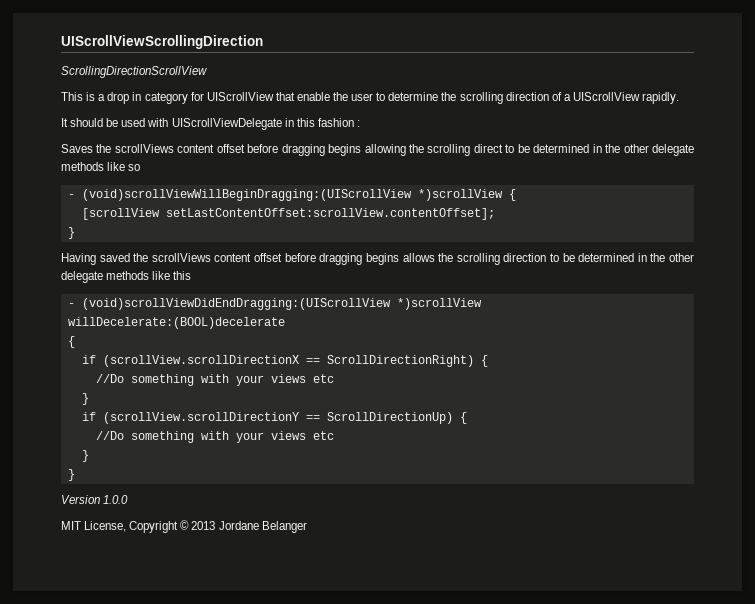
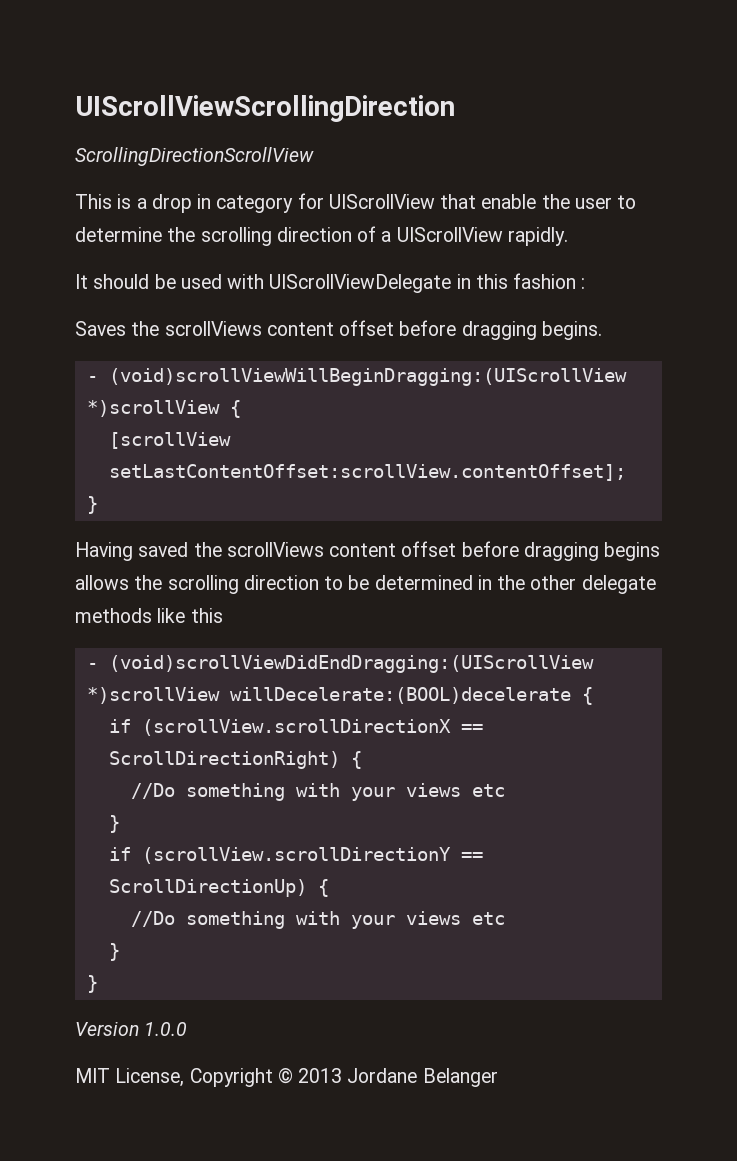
- Saves the scrollViews content offset before dragging begins allowing the scrolling direct to be determined in the other delegate methods like so
+ Saves the scrollViews content offset before dragging begins.
- - (void)scrollViewDidEndDragging:(UIScrollView *)scrollView willDecelerate:(BOOL)decelerate
- {
+ - (void)scrollViewDidEndDragging:(UIScrollView *)scrollView willDecelerate:(BOOL)decelerate {

